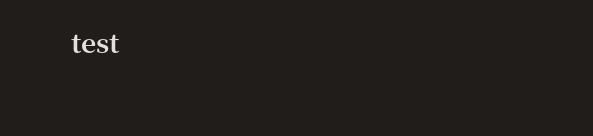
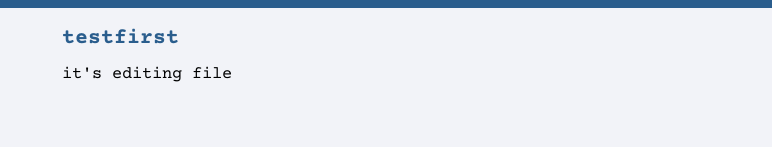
- test
+ testfirst
+ it's editing file

